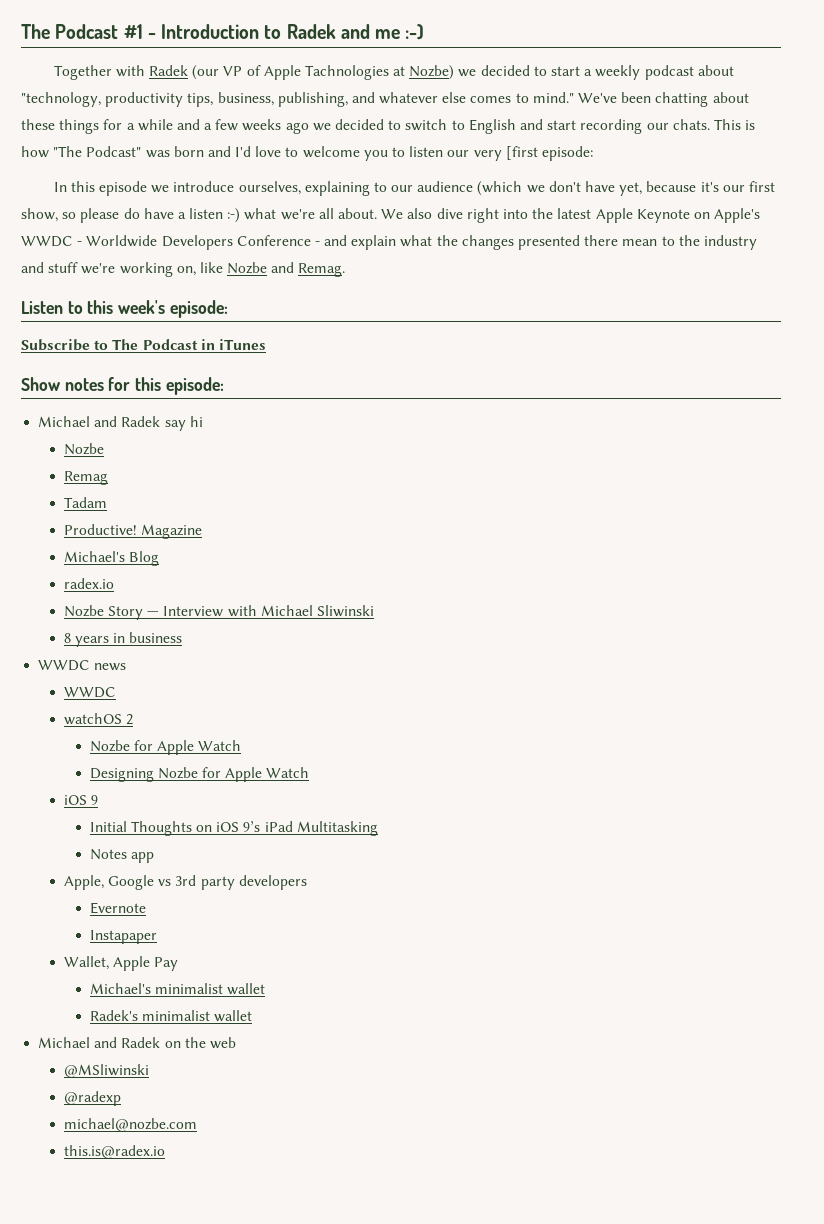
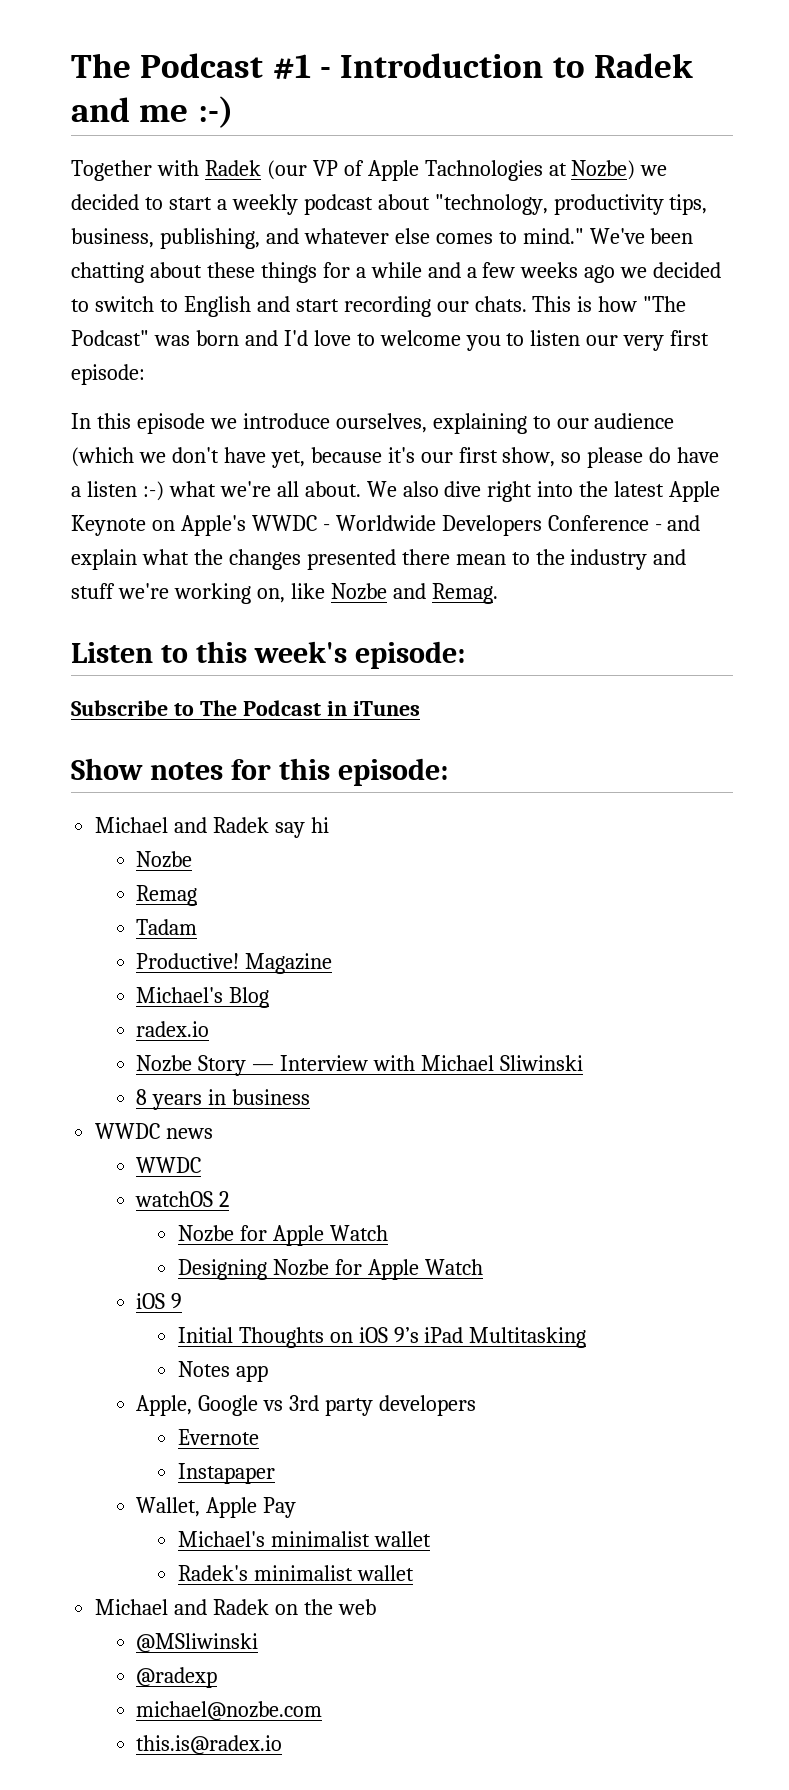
- This is how "The Podcast" was born and I'd love to welcome you to listen our very [first episode:
+ This is how "The Podcast" was born and I'd love to welcome you to listen our very first episode:

